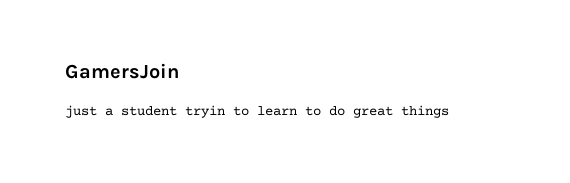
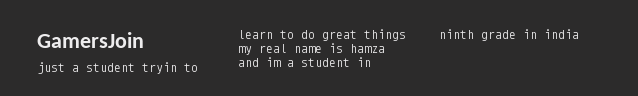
- just a student tryin to learn to do great things
+ just a student tryin to learn to do great things my real name is hamza and im a student in ninth grade in india

